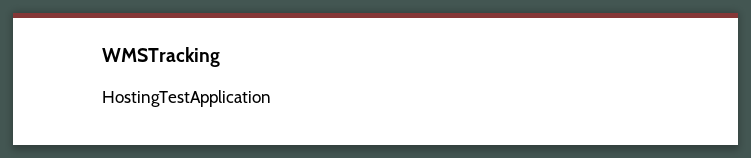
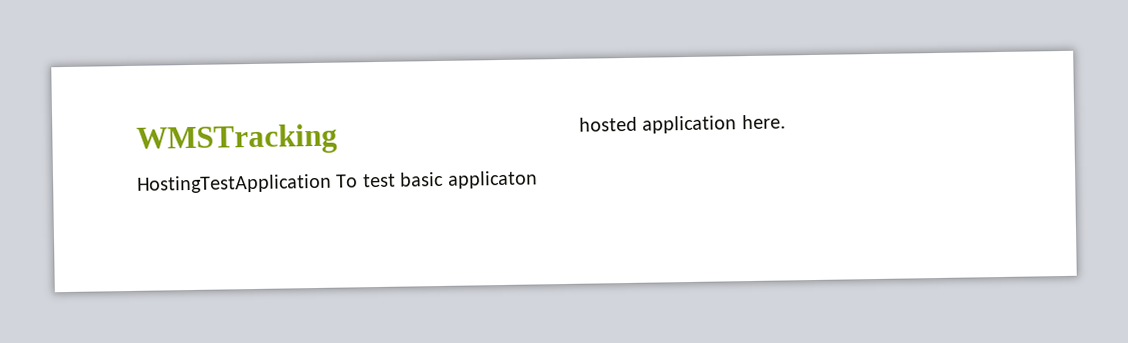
- HostingTestApplication
+ HostingTestApplication To test basic applicaton hosted application here.

